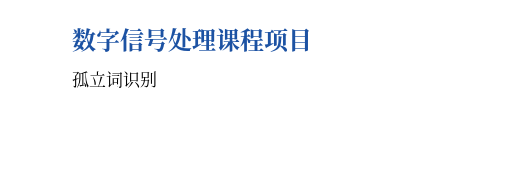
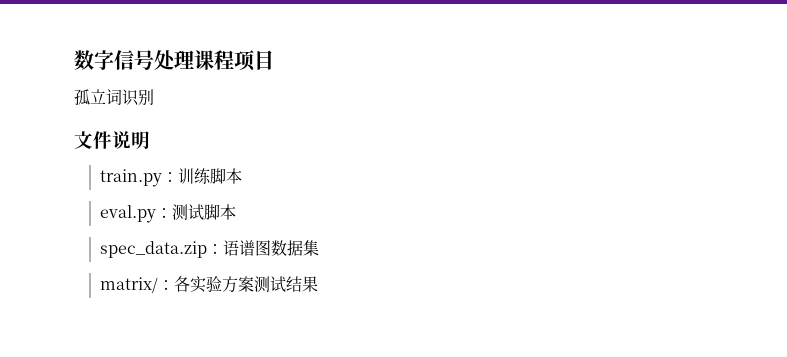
+ 文件说明
+ train.py：训练脚本
+ eval.py：测试脚本
+ spec_data.zip：语谱图数据集
+ matrix/：各实验方案测试结果

